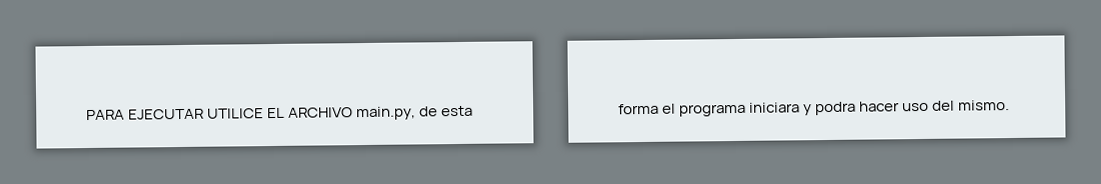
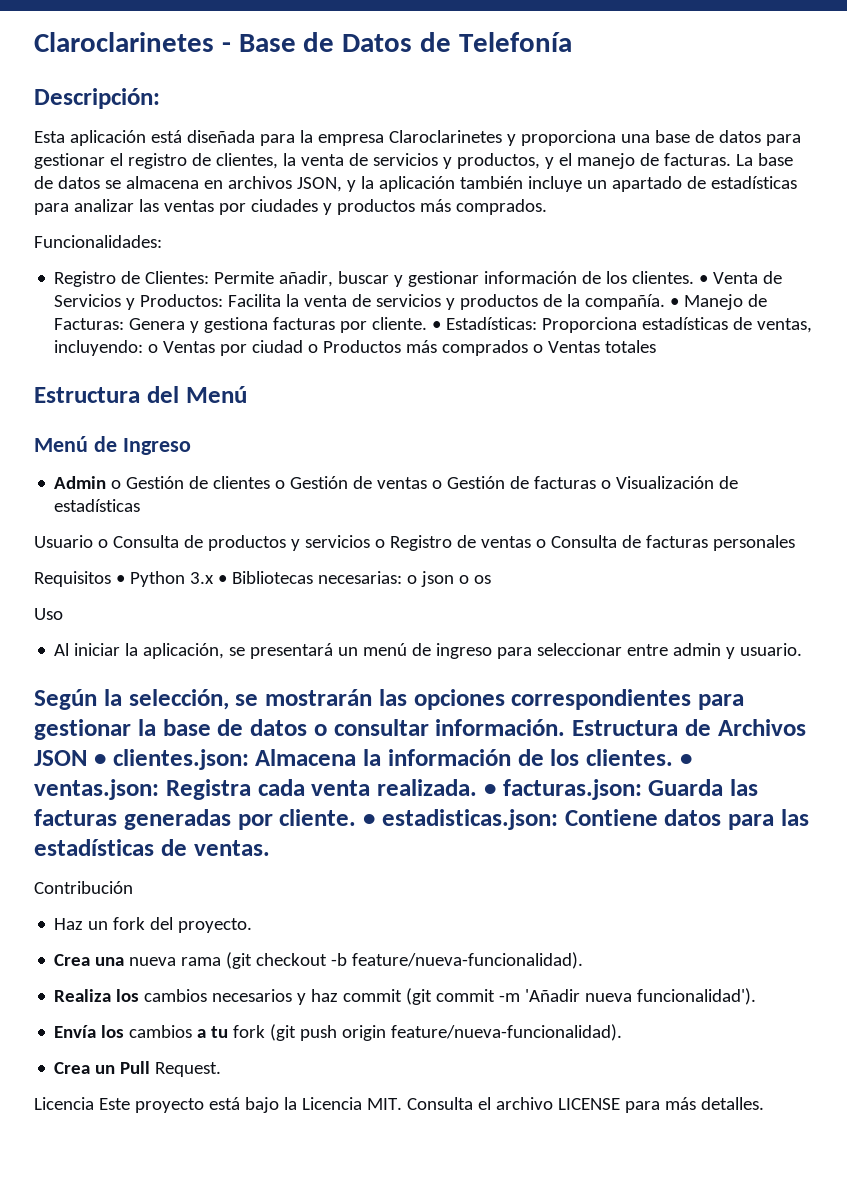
- PARA EJECUTAR UTILICE EL ARCHIVO main.py, de esta forma el programa iniciara y podra hacer uso del mismo.
+ Claroclarinetes - Base de Datos de Telefonía
+ Descripción:
+ Esta aplicación está diseñada para la empresa Claroclarinetes y proporciona una base de datos para gestionar el registro de clientes, la venta de servicios y productos, y el manejo de facturas. La base de datos se almacena en archivos JSON, y la aplicación también incluye un apartado de estadísticas para analizar las ventas por ciudades y productos más comprados.
+ Funcionalidades:
+ Registro de Clientes: Permite añadir, buscar y gestionar información de los clientes. • Venta de Servicios y Productos: Facilita la venta de servicios y productos de la compañía. • Manejo de Facturas: Genera y gestiona facturas por cliente. • Estadísticas: Proporciona estadísticas de ventas, incluyendo: o Ventas por ciudad o Productos más comprados o Ventas totales
+ Estructura del Menú
+ Menú de Ingreso
+ Admin o Gestión de clientes o Gestión de ventas o Gestión de facturas o Visualización de estadísticas
+ Usuario o Consulta de productos y servicios o Registro de ventas o Consulta de facturas personales
+ Requisitos • Python 3.x • Bibliotecas necesarias: o json o os
+ Uso
+ Al iniciar la aplicación, se presentará un menú de ingreso para seleccionar entre admin y usuario.
+ Según la selección, se mostrarán las opciones correspondientes para gestionar la base de datos o consultar información. Estructura de Archivos JSON • clientes.json: Almacena la información de los clientes. • ventas.json: Registra cada venta realizada. • facturas.json: Guarda las facturas generadas por cliente. • estadisticas.json: Contiene datos para las estadísticas de ventas.
+ Contribución
+ Haz un fork del proyecto.
+ Crea una nueva rama (git checkout -b feature/nueva-funcionalidad).
+ Realiza los cambios necesarios y haz commit (git commit -m 'Añadir nueva funcionalidad').
+ Envía los cambios a tu fork (git push origin feature/nueva-funcionalidad).
+ Crea un Pull Request.
+ Licencia Este proyecto está bajo la Licencia MIT. Consulta el archivo LICENSE para más detalles.

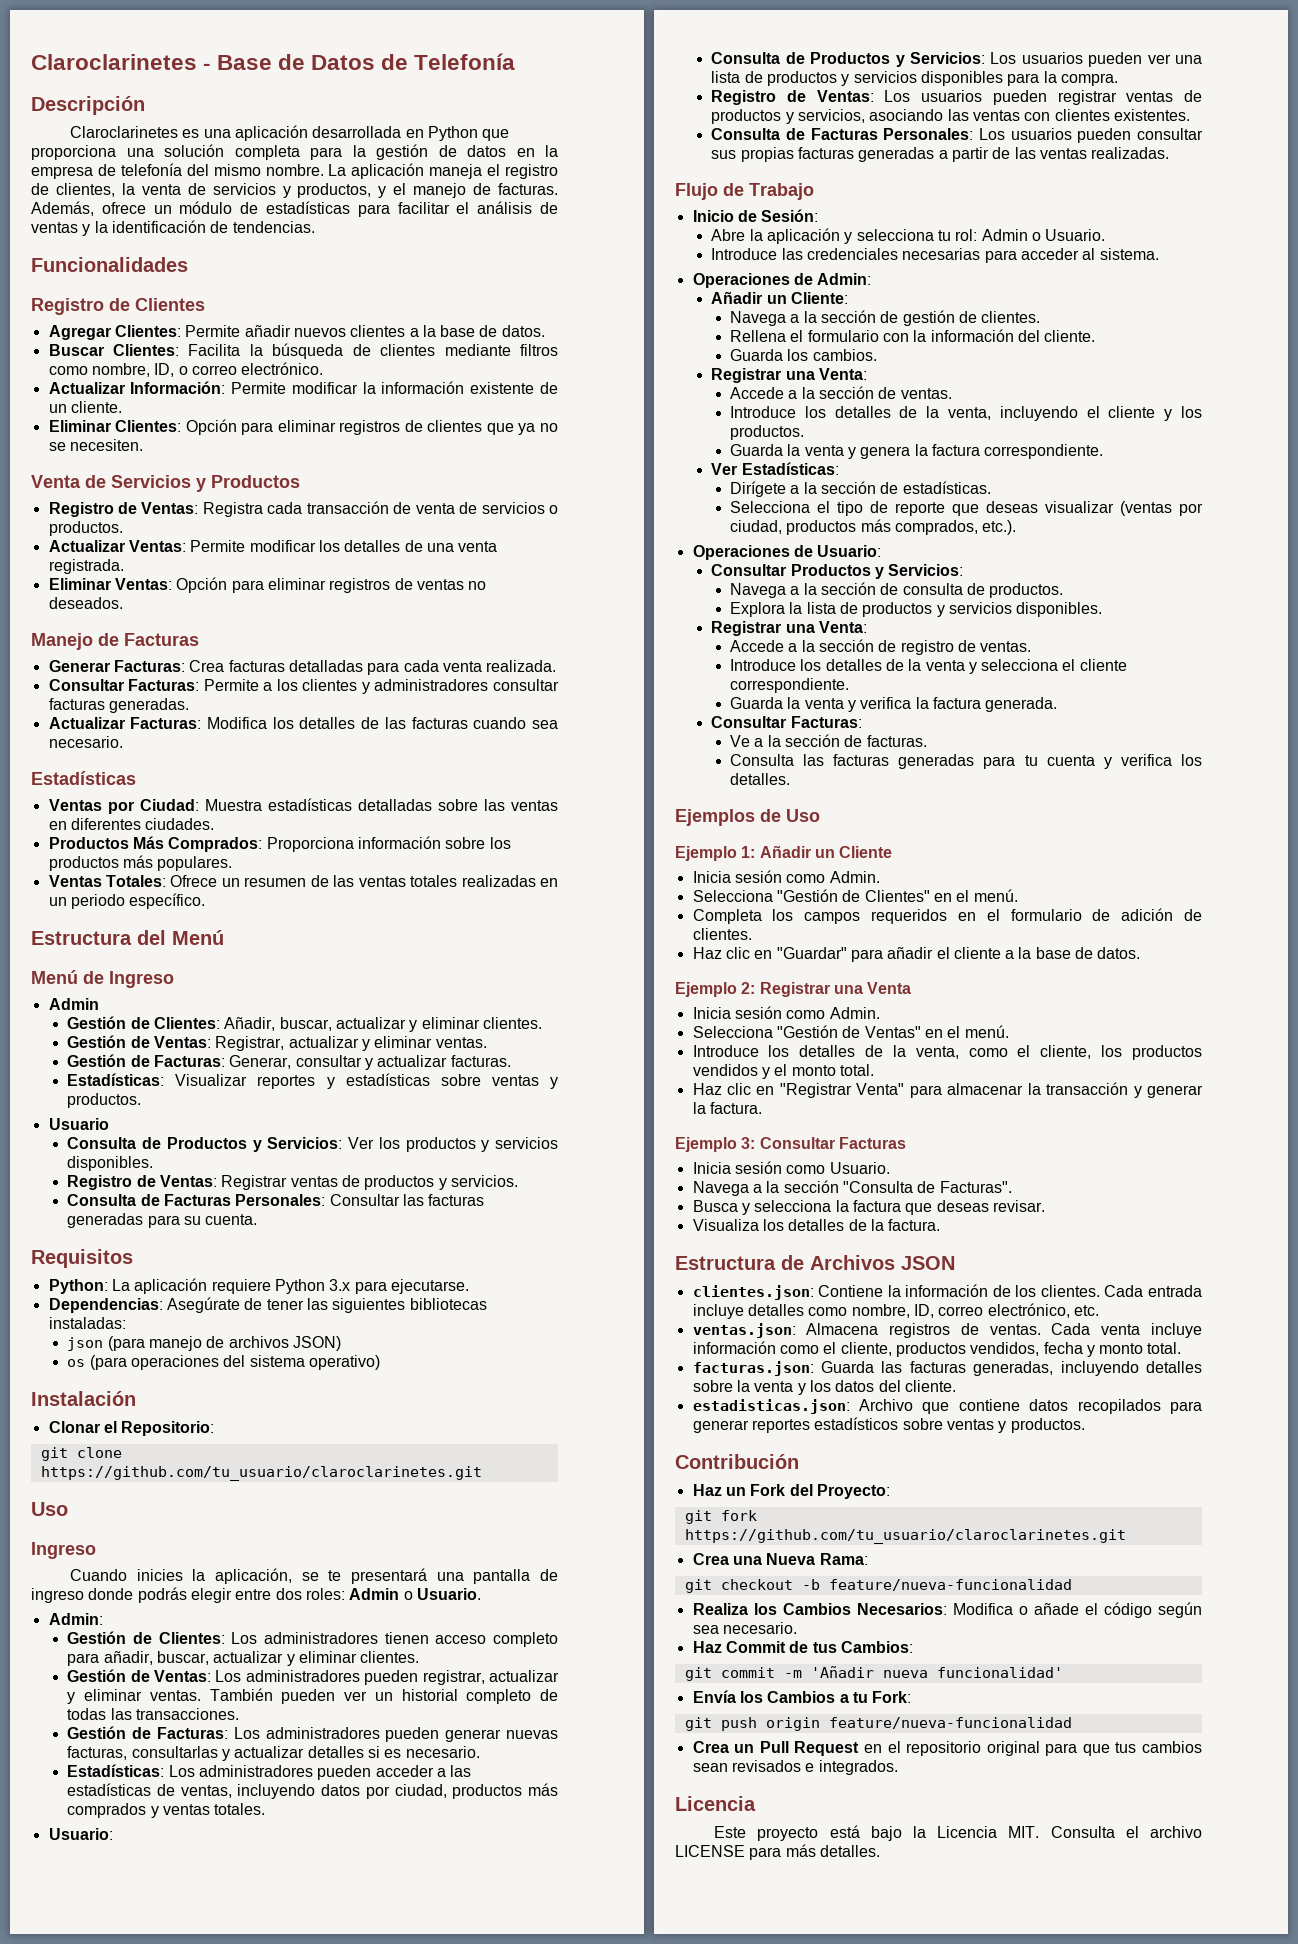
- Descripción:
- Esta aplicación está diseñada para la empresa Claroclarinetes y proporciona una base de datos para gestionar el registro de clientes, la venta de servicios y productos, y el manejo de facturas.
+ Descripción
+ Claroclarinetes es una aplicación desarrollada en Python que proporciona una solución completa para la gestión de datos en la empresa de telefonía del mismo nombre. La aplicación maneja el registro de clientes, la venta de servicios y productos, y el manejo de facturas.
- La base de datos se almacena en archivos JSON, y la aplicación también incluye un apartado de estadísticas para analizar las ventas por ciudades y productos más comprados.
- Funcionalidades:
- Registro de Clientes: Permite añadir, buscar y gestionar información de los clientes. • Venta de Servicios y Productos: Facilita la venta de servicios y productos de la compañía. • Manejo de Facturas: Genera y gestiona facturas por cliente. • Estadísticas: Proporciona estadísticas de ventas, incluyendo: o Ventas por ciudad o Productos más comprados o Ventas totales
+ Además, ofrece un módulo de estadísticas para facilitar el análisis de ventas y la identificación de tendencias.
+ Funcionalidades
+ Registro de Clientes
+ Agregar Clientes: Permite añadir nuevos clientes a la base de datos.
+ Buscar Clientes: Facilita la búsqueda de clientes mediante filtros como nombre, ID, o correo electrónico.
+ Actualizar Información: Permite modificar la información existente de un cliente.
+ Eliminar Clientes: Opción para eliminar registros de clientes que ya no se necesiten.
+ Venta de Servicios y Productos
+ Registro de Ventas: Registra cada transacción de venta de servicios o productos.
+ Actualizar Ventas: Permite modificar los detalles de una venta registrada.
+ Eliminar Ventas: Opción para eliminar registros de ventas no deseados.
+ Manejo de Facturas
+ Generar Facturas: Crea facturas detalladas para cada venta realizada.
+ Consultar Facturas: Permite a los clientes y administradores consultar facturas generadas.
+ Actualizar Facturas: Modifica los detalles de las facturas cuando sea necesario.
+ Estadísticas
+ Ventas por Ciudad: Muestra estadísticas detalladas sobre las ventas en diferentes ciudades.
+ Productos Más Comprados: Proporciona información sobre los productos más populares.
+ Ventas Totales: Ofrece un resumen de las ventas totales realizadas en un periodo específico.
  Menú de Ingreso
- Admin o Gestión de clientes o Gestión de ventas o Gestión de facturas o Visualización de estadísticas
- Usuario o Consulta de productos y servicios o Registro de ventas o Consulta de facturas personales
- Requisitos • Python 3.x • Bibliotecas necesarias: o json o os
+ Admin
+ Gestión de Clientes: Añadir, buscar, actualizar y eliminar clientes.
+ Gestión de Ventas: Registrar, actualizar y eliminar ventas.
+ Gestión de Facturas: Generar, consultar y actualizar facturas.
+ Estadísticas: Visualizar reportes y estadísticas sobre ventas y productos.
+ Usuario
+ Consulta de Productos y Servicios: Ver los productos y servicios disponibles.
+ Registro de Ventas: Registrar ventas de productos y servicios.
+ Consulta de Facturas Personales: Consultar las facturas generadas para su cuenta.
+ Requisitos
+ Python: La aplicación requiere Python 3.x para ejecutarse.
+ Dependencias: Asegúrate de tener las siguientes bibliotecas instaladas:
+ json (para manejo de archivos JSON)
+ os (para operaciones del sistema operativo)
+ Instalación
+ Clonar el Repositorio:
+ git clone https://github.com/tu_usuario/claroclarinetes.git
  Uso
- Al iniciar la aplicación, se presentará un menú de ingreso para seleccionar entre admin y usuario.
- Según la selección, se mostrarán las opciones correspondientes para gestionar la base de datos o consultar información. Estructura de Archivos JSON • clientes.json: Almacena la información de los clientes.
+ Ingreso
+ Cuando inicies la aplicación, se te presentará una pantalla de ingreso donde podrás elegir entre dos roles: Admin o Usuario.
+ Admin:
+ Gestión de Clientes: Los administradores tienen acceso completo para añadir, buscar, actualizar y eliminar clientes.
+ Gestión de Ventas: Los administradores pueden registrar, actualizar y eliminar ventas. También pueden ver un historial completo de todas las transacciones.
+ Gestión de Facturas: Los administradores pueden generar nuevas facturas, consultarlas y actualizar detalles si es necesario.
+ Estadísticas: Los administradores pueden acceder a las estadísticas de ventas, incluyendo datos por ciudad, productos más comprados y ventas totales.
+ Usuario:
+ Consulta de Productos y Servicios: Los usuarios pueden ver una lista de productos y servicios disponibles para la compra.
+ Registro de Ventas: Los usuarios pueden registrar ventas de productos y servicios, asociando las ventas con clientes existentes.
+ Consulta de Facturas Personales: Los usuarios pueden consultar sus propias facturas generadas a partir de las ventas realizadas.
+ Flujo de Trabajo
+ Inicio de Sesión:
+ Abre la aplicación y selecciona tu rol: Admin o Usuario.
+ Introduce las credenciales necesarias para acceder al sistema.
+ Operaciones de Admin:
+ Añadir un Cliente:
+ Navega a la sección de gestión de clientes.
+ Rellena el formulario con la información del cliente.
+ Guarda los cambios.
+ Registrar una Venta:
+ Accede a la sección de ventas.
+ Introduce los detalles de la venta, incluyendo el cliente y los productos.
+ Guarda la venta y genera la factura correspondiente.
+ Ver Estadísticas:
+ Dirígete a la sección de estadísticas.
+ Selecciona el tipo de reporte que deseas visualizar (ventas por ciudad, productos más comprados, etc.).
+ Operaciones de Usuario:
+ Consultar Productos y Servicios:
+ Navega a la sección de consulta de productos.
+ Explora la lista de productos y servicios disponibles.
+ Registrar una Venta:
+ Accede a la sección de registro de ventas.
+ Introduce los detalles de la venta y selecciona el cliente correspondiente.
+ Guarda la venta y verifica la factura generada.
+ Consultar Facturas:
+ Ve a la sección de facturas.
+ Consulta las facturas generadas para tu cuenta y verifica los detalles.
+ Ejemplos de Uso
+ Ejemplo 1: Añadir un Cliente
+ Inicia sesión como Admin.
+ Selecciona "Gestión de Clientes" en el menú.
+ Completa los campos requeridos en el formulario de adición de clientes.
+ Haz clic en "Guardar" para añadir el cliente a la base de datos.
+ Ejemplo 2: Registrar una Venta
+ Inicia sesión como Admin.
+ Selecciona "Gestión de Ventas" en el menú.
+ Introduce los detalles de la venta, como el cliente, los productos vendidos y el monto total.
+ Haz clic en "Registrar Venta" para almacenar la transacción y generar la factura.
+ Ejemplo 3: Consultar Facturas
+ Inicia sesión como Usuario.
+ Navega a la sección "Consulta de Facturas".
+ Busca y selecciona la factura que deseas revisar.
+ Visualiza los detalles de la factura.
+ Estructura de Archivos JSON
+ clientes.json: Contiene la información de los clientes.
- • ventas.json: Registra cada venta realizada. • facturas.json: Guarda las facturas generadas por cliente. • estadisticas.json: Contiene datos para las estadísticas de ventas.
+ Cada entrada incluye detalles como nombre, ID, correo electrónico, etc.
+ ventas.json: Almacena registros de ventas. Cada venta incluye información como el cliente, productos vendidos, fecha y monto total.
+ facturas.json: Guarda las facturas generadas, incluyendo detalles sobre la venta y los datos del cliente.
+ estadisticas.json: Archivo que contiene datos recopilados para generar reportes estadísticos sobre ventas y productos.
  Contribución
- Haz un fork del proyecto.
+ Haz un Fork del Proyecto:
+ git fork https://github.com/tu_usuario/claroclarinetes.git
- Crea una nueva rama (git checkout -b feature/nueva-funcionalidad).
+ Crea una Nueva Rama:
+ git checkout -b feature/nueva-funcionalidad
- Realiza los cambios necesarios y haz commit (git commit -m 'Añadir nueva funcionalidad').
+ Realiza los Cambios Necesarios: Modifica o añade el código según sea necesario.
+ Haz Commit de tus Cambios:
+ git commit -m 'Añadir nueva funcionalidad'
- Envía los cambios a tu fork (git push origin feature/nueva-funcionalidad).
+ Envía los Cambios a tu Fork:
+ git push origin feature/nueva-funcionalidad
- Crea un Pull Request.
- Licencia Este proyecto está bajo la Licencia MIT. Consulta el archivo LICENSE para más detalles.
+ Crea un Pull Request en el repositorio original para que tus cambios sean revisados e integrados.
+ Licencia
+ Este proyecto está bajo la Licencia MIT. Consulta el archivo LICENSE para más detalles.

